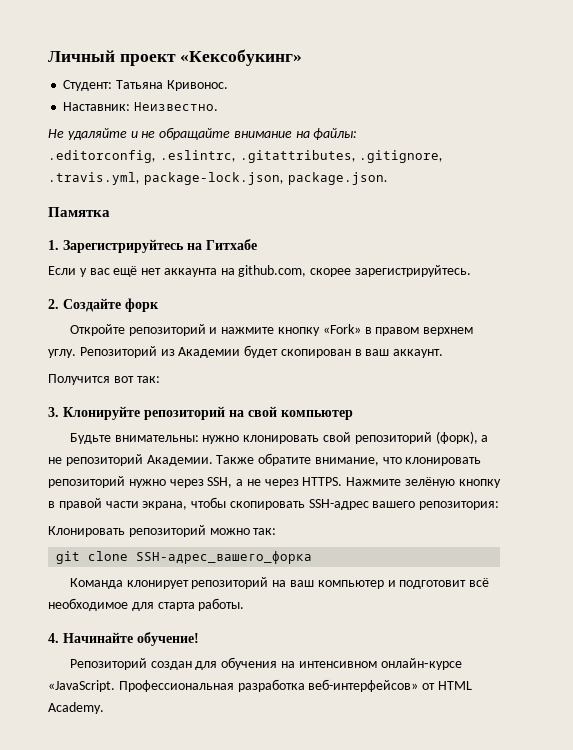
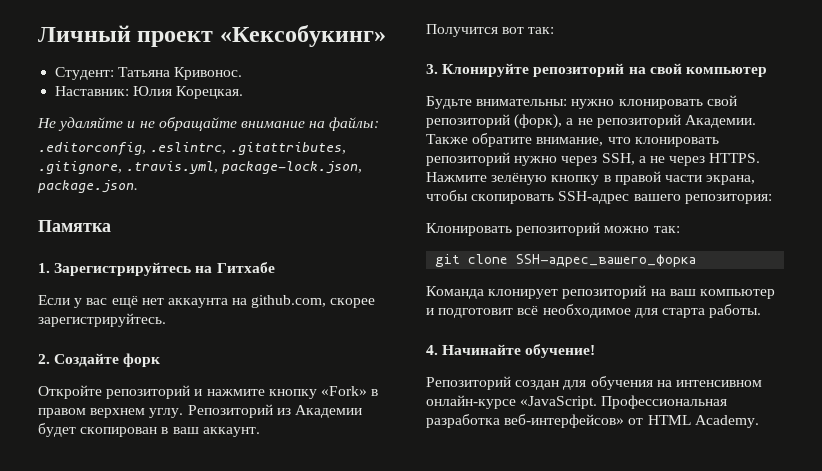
- Наставник: Неизвестно.
+ Наставник: Юлия Корецкая.

